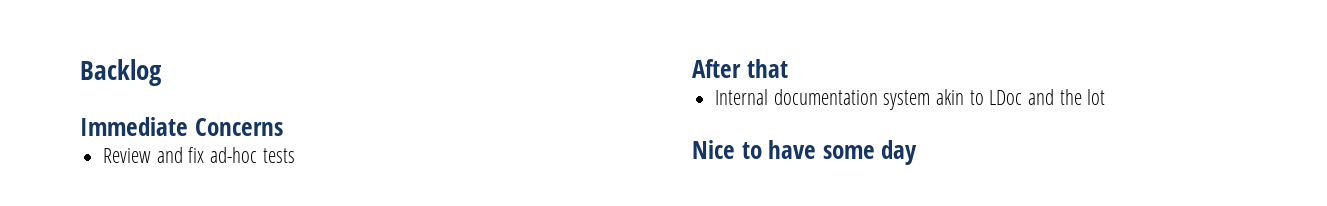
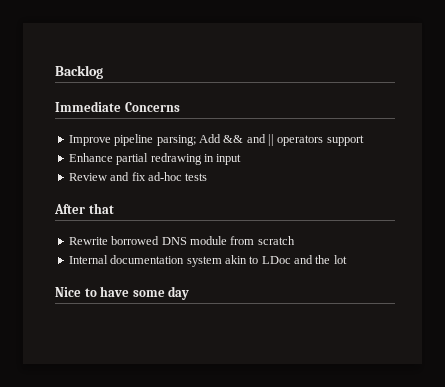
+ Improve pipeline parsing; Add && and || operators support
+ Enhance partial redrawing in input
+ Rewrite borrowed DNS module from scratch

